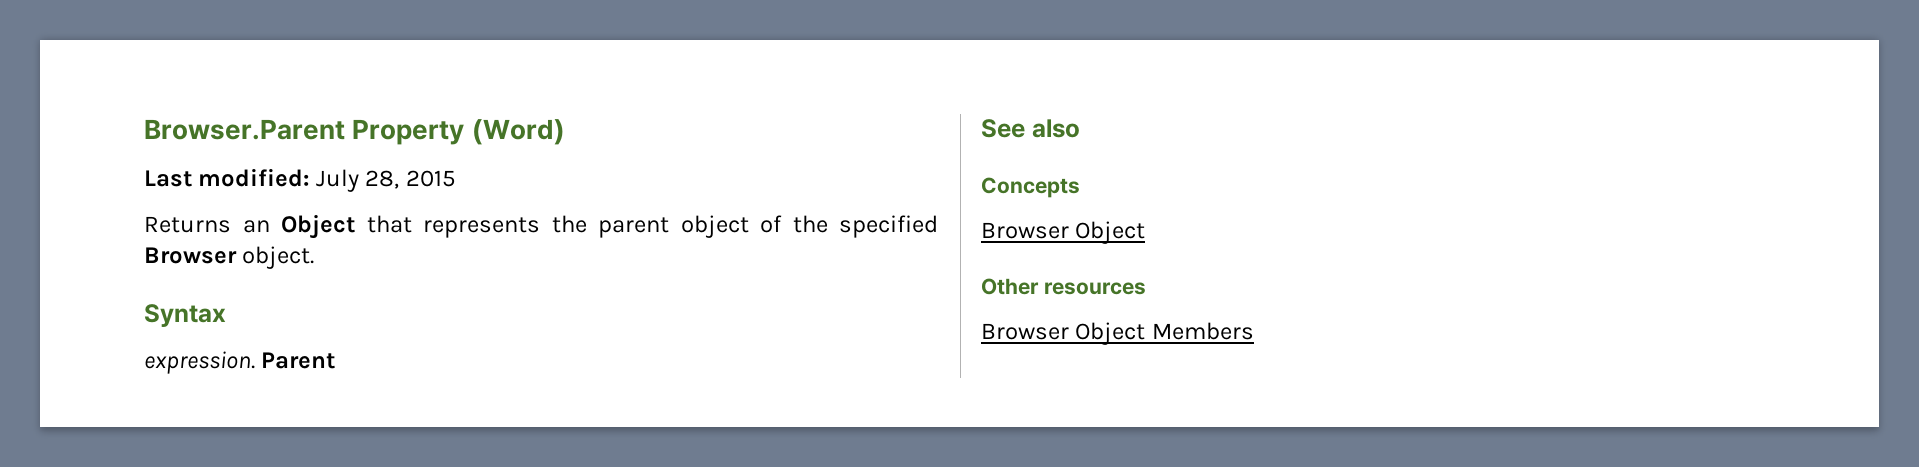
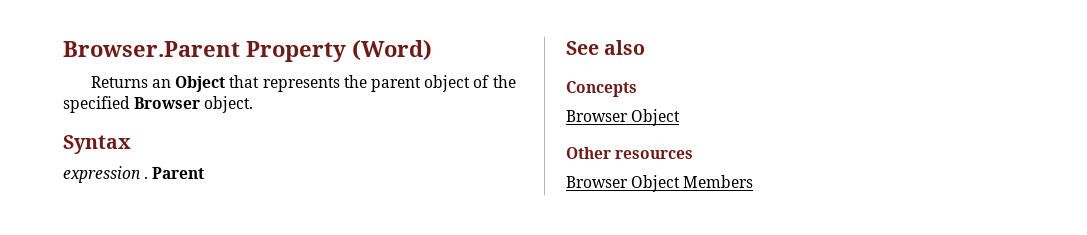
- Last modified: July 28, 2015
- expression.
+ expression .

